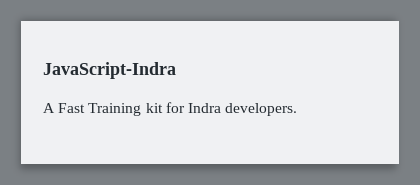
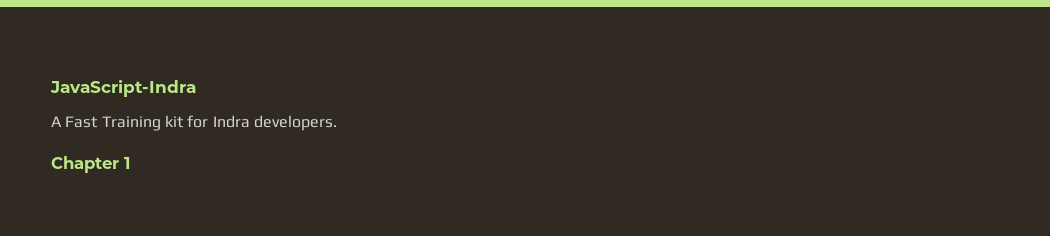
+ Chapter 1

